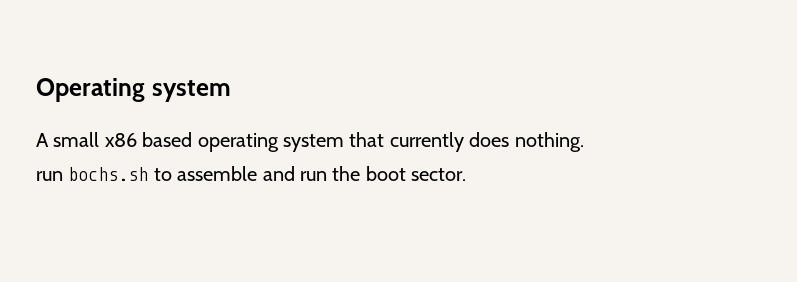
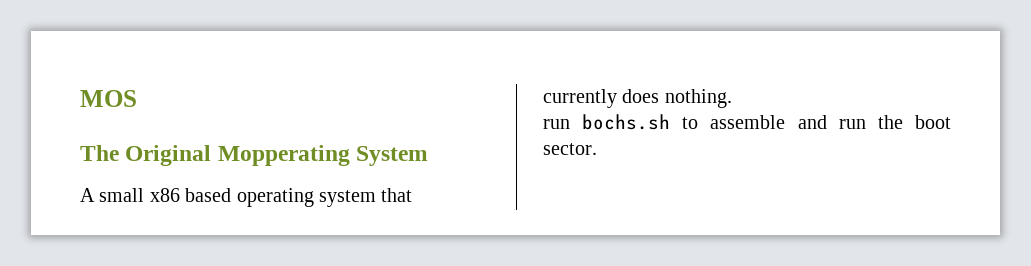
- Operating system
+ MOS
+ The Original Mopperating System

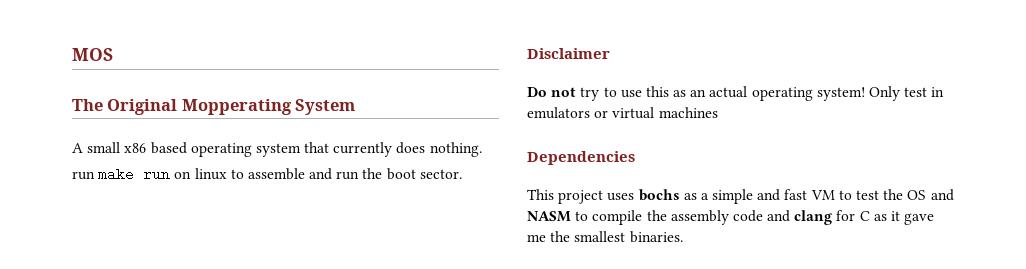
- run bochs.sh to assemble and run the boot sector.
+ run make run on linux to assemble and run the boot sector.
+ Disclaimer
+ Do not try to use this as an actual operating system! Only test in emulators or virtual machines
+ Dependencies
+ This project uses bochs as a simple and fast VM to test the OS and NASM to compile the assembly code and clang for C as it gave me the smallest binaries.

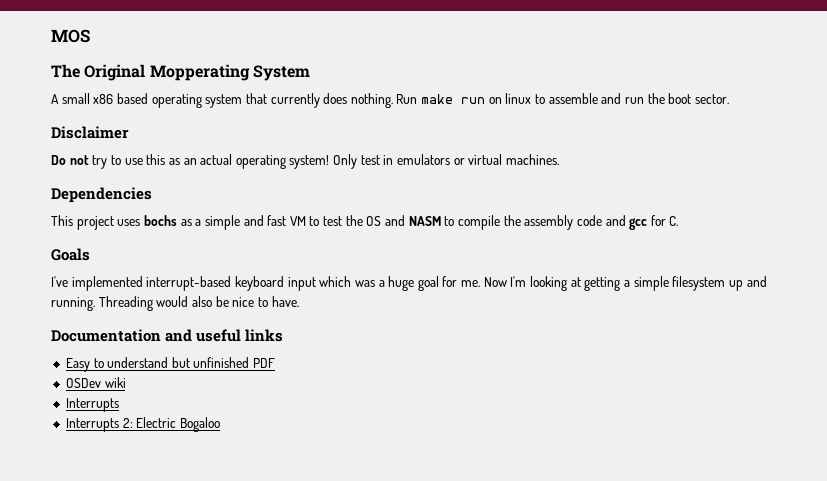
- A small x86 based operating system that currently does nothing.
- run make run on linux to assemble and run the boot sector.
+ A small x86 based operating system that currently does nothing. Run make run on linux to assemble and run the boot sector.
- Only test in emulators or virtual machines
+ Only test in emulators or virtual machines.
- This project uses bochs as a simple and fast VM to test the OS and NASM to compile the assembly code and clang for C as it gave me the smallest binaries.
+ This project uses bochs as a simple and fast VM to test the OS and NASM to compile the assembly code and gcc for C.
+ Goals
+ I've implemented interrupt-based keyboard input which was a huge goal for me. Now I'm looking at getting a simple filesystem up and running. Threading would also be nice to have.
+ Documentation and useful links
+ Easy to understand but unfinished PDF
+ OSDev wiki
+ Interrupts
+ Interrupts 2: Electric Bogaloo

